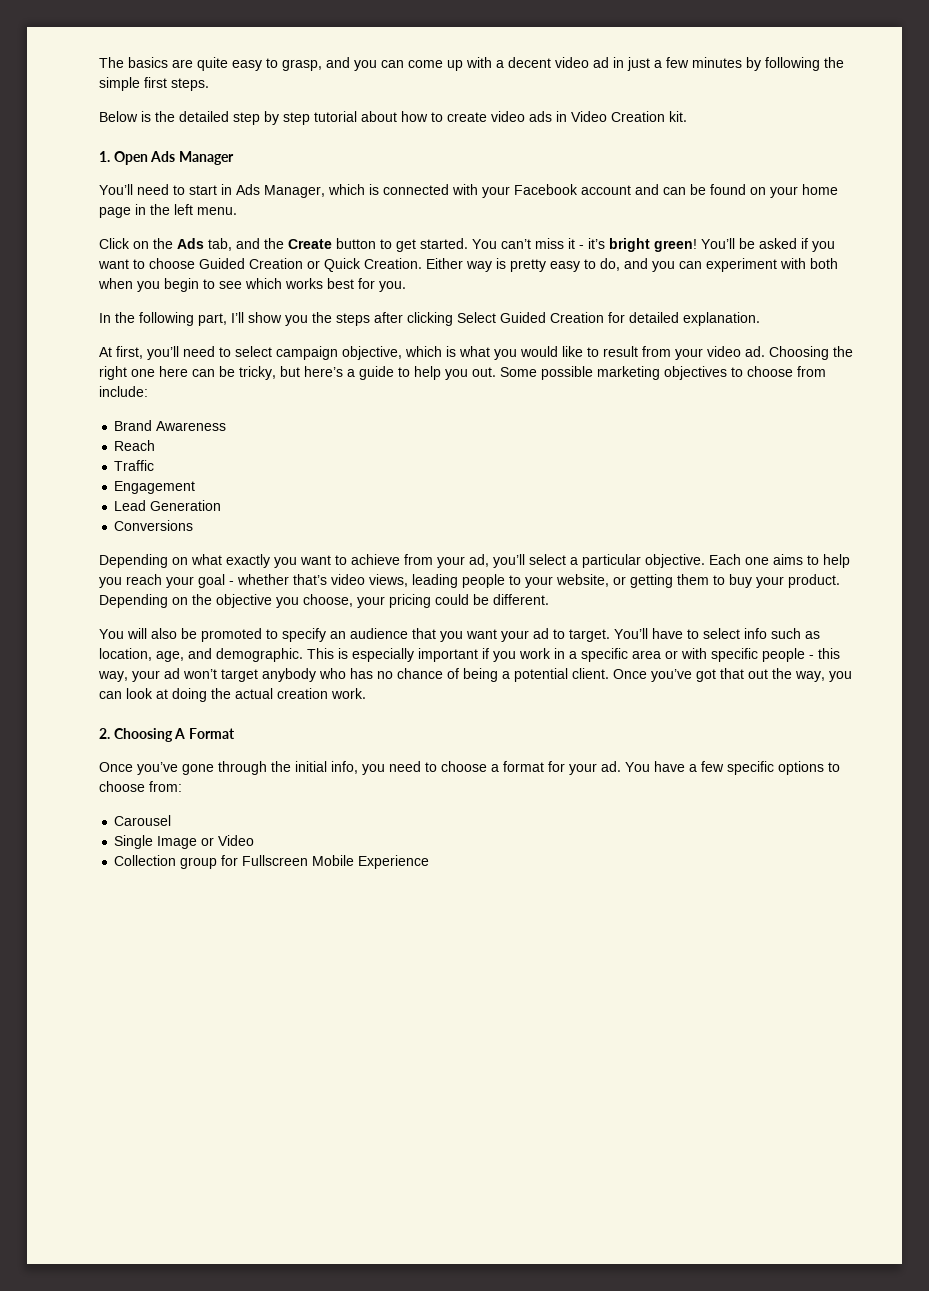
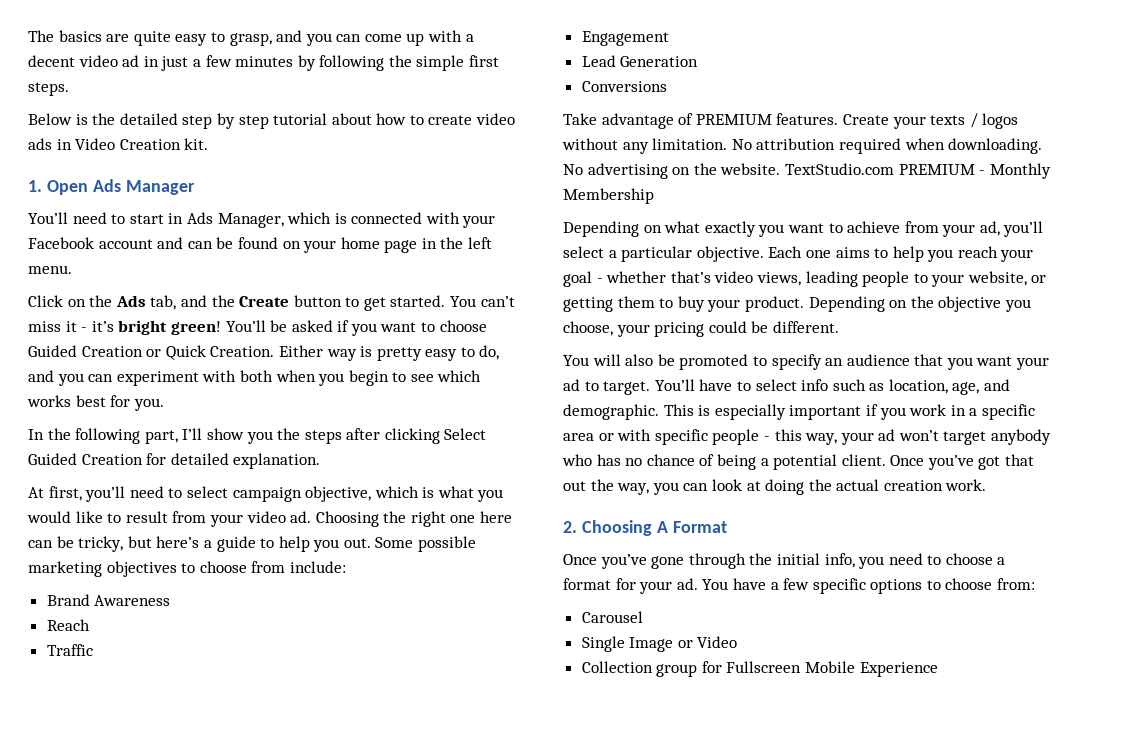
+ Take advantage of PREMIUM features. Create your texts / logos without any limitation. No attribution required when downloading. No advertising on the website. TextStudio.com PREMIUM - Monthly Membership

